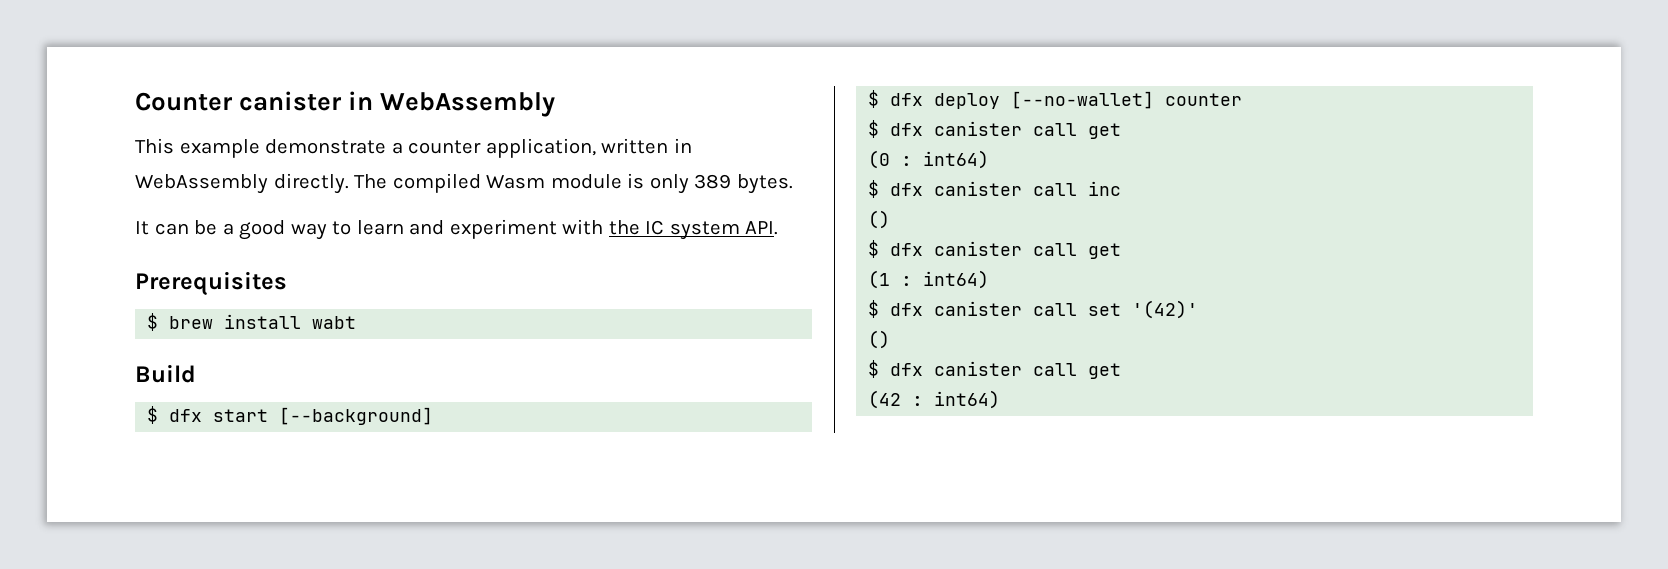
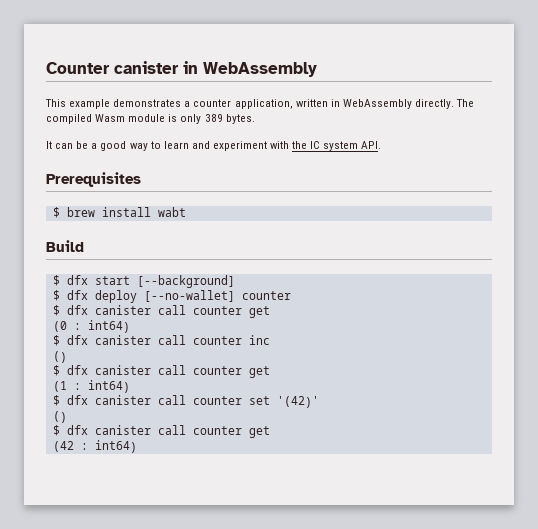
- This example demonstrate a counter application, written in WebAssembly directly.
+ This example demonstrates a counter application, written in WebAssembly directly.
  $ dfx deploy [--no-wallet] counter
- $ dfx canister call get
+ $ dfx canister call counter get
- $ dfx canister call inc
+ $ dfx canister call counter inc
  ()
- $ dfx canister call get
+ $ dfx canister call counter get
- $ dfx canister call set '(42)'
+ $ dfx canister call counter set '(42)'
  ()
- $ dfx canister call get
+ $ dfx canister call counter get

